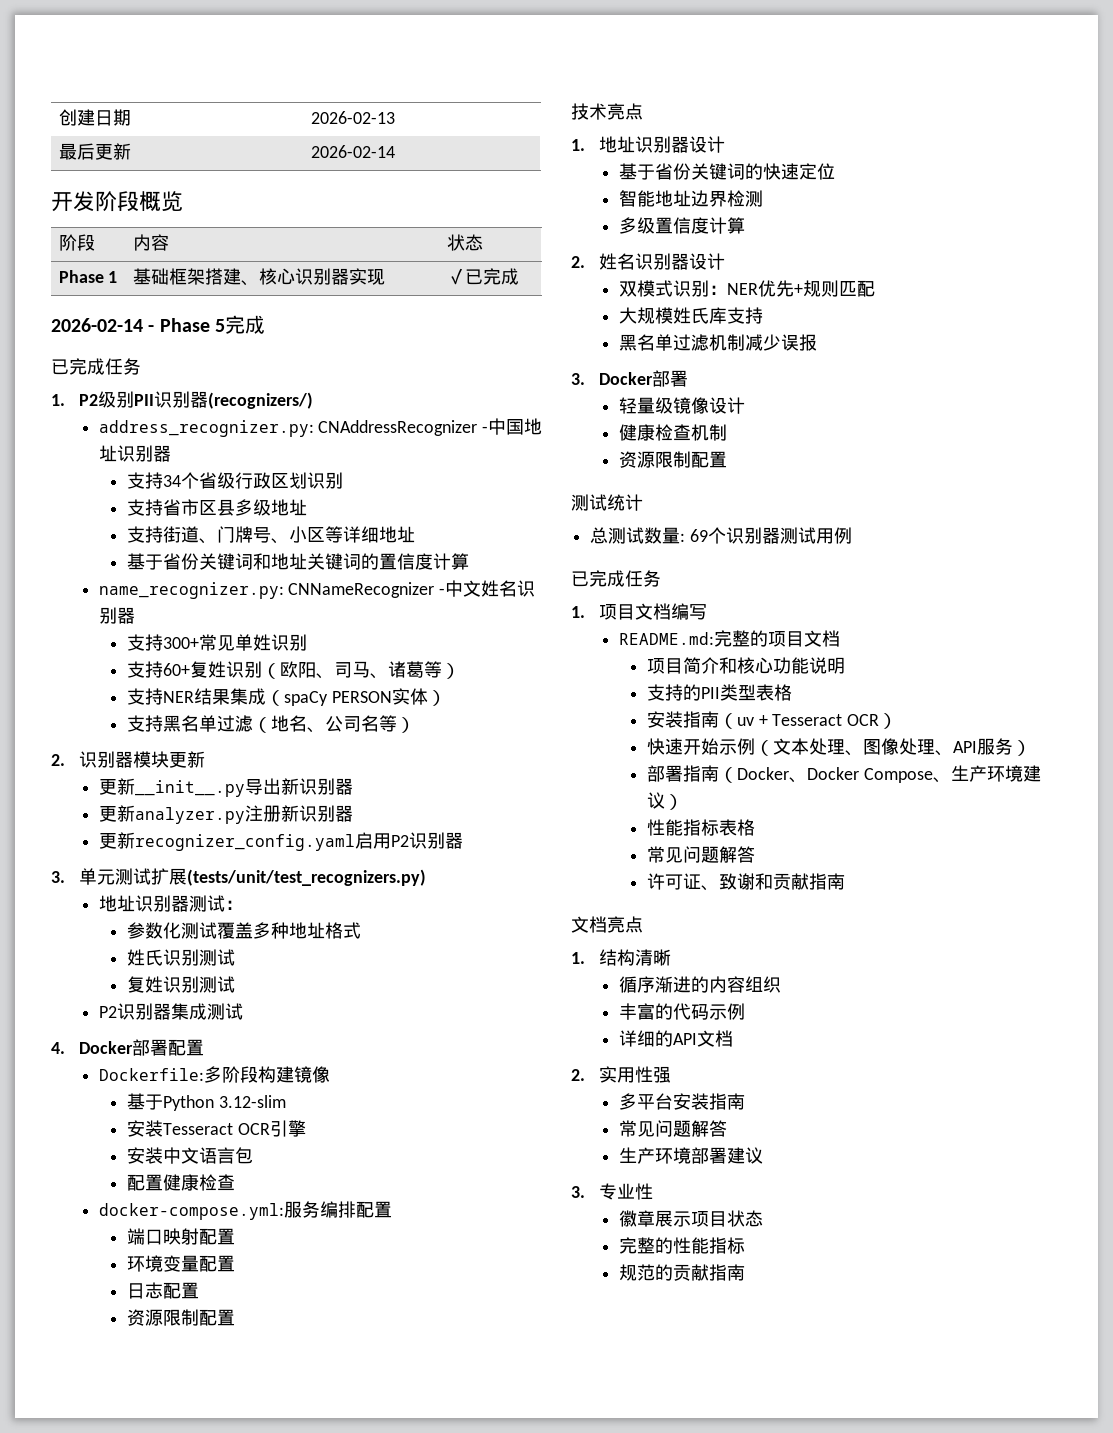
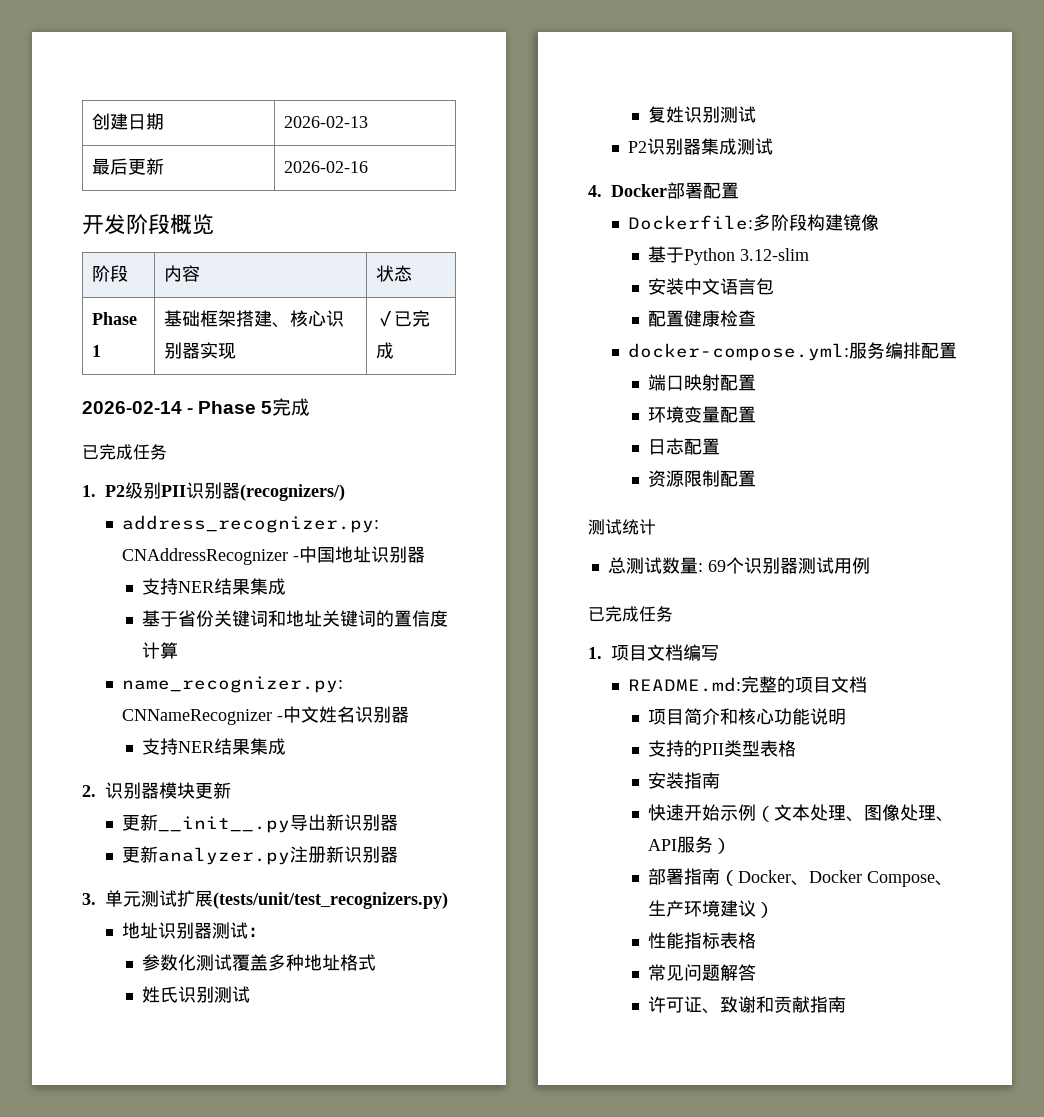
- 最后更新 | 2026-02-14
+ 最后更新 | 2026-02-16
  address_recognizer.py: CNAddressRecognizer -中国地址识别器
- 支持34个省级行政区划识别
- 支持省市区县多级地址
- 支持街道、门牌号、小区等详细地址
+ 支持NER结果集成
  name_recognizer.py: CNNameRecognizer -中文姓名识别器
- 支持300+常见单姓识别
- 支持60+复姓识别（欧阳、司马、诸葛等）
- 支持NER结果集成（spaCy PERSON实体）
- 支持黑名单过滤（地名、公司名等）
+ 支持NER结果集成
- 更新recognizer_config.yaml启用P2识别器
- 安装Tesseract OCR引擎
- 技术亮点
- 1.地址识别器设计
- 基于省份关键词的快速定位
- 智能地址边界检测
- 多级置信度计算
- 2.姓名识别器设计
- 双模式识别：NER优先+规则匹配
- 大规模姓氏库支持
- 黑名单过滤机制减少误报
- 3. Docker部署
- 轻量级镜像设计
- 健康检查机制
- 资源限制配置
- 安装指南（uv + Tesseract OCR）
+ 安装指南
- 文档亮点
- 1.结构清晰
- 循序渐进的内容组织
- 丰富的代码示例
- 详细的API文档
- 2.实用性强
- 多平台安装指南
- 常见问题解答
- 生产环境部署建议
- 3.专业性
- 徽章展示项目状态
- 完整的性能指标
- 规范的贡献指南

